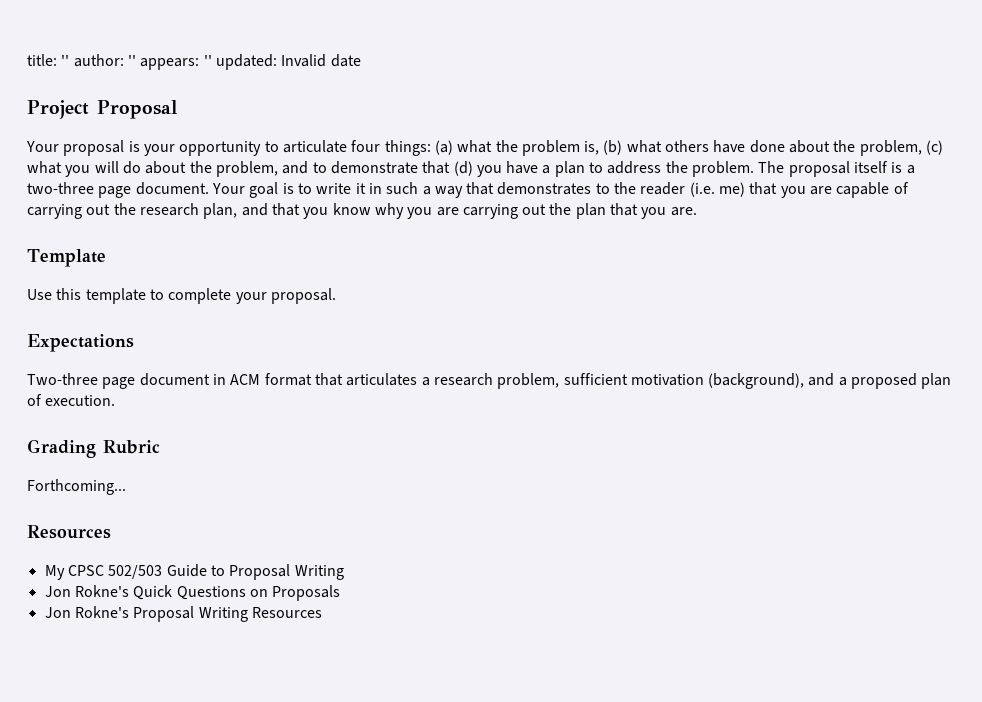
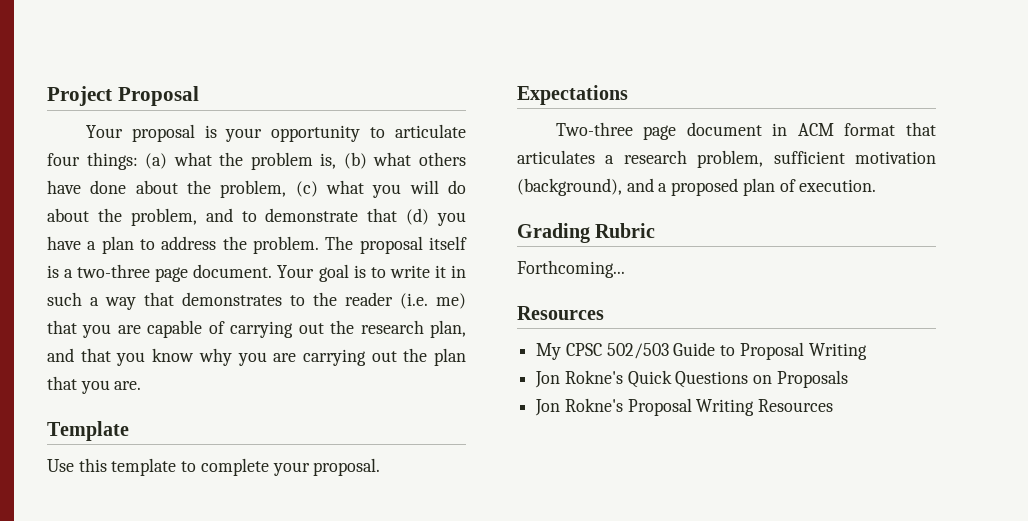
- title: '' author: '' appears: '' updated: Invalid date

